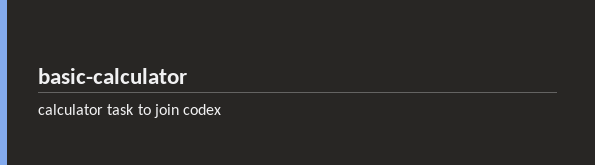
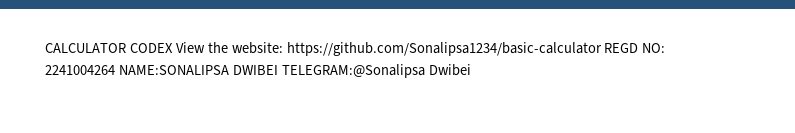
- basic-calculator
- calculator task to join codex
+ CALCULATOR CODEX View the website: https://github.com/Sonalipsa1234/basic-calculator REGD NO: 2241004264 NAME:SONALIPSA DWIBEI TELEGRAM:@Sonalipsa Dwibei

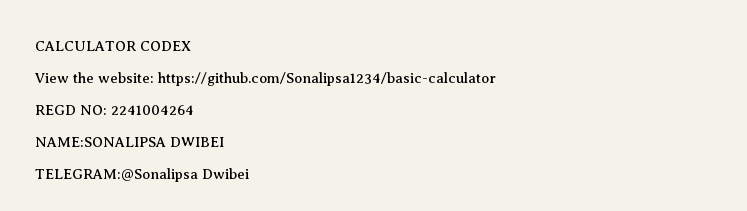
- CALCULATOR CODEX View the website: https://github.com/Sonalipsa1234/basic-calculator REGD NO: 2241004264 NAME:SONALIPSA DWIBEI TELEGRAM:@Sonalipsa Dwibei
+ CALCULATOR CODEX
+ View the website: https://github.com/Sonalipsa1234/basic-calculator
+ REGD NO: 2241004264
+ NAME:SONALIPSA DWIBEI
+ TELEGRAM:@Sonalipsa Dwibei

